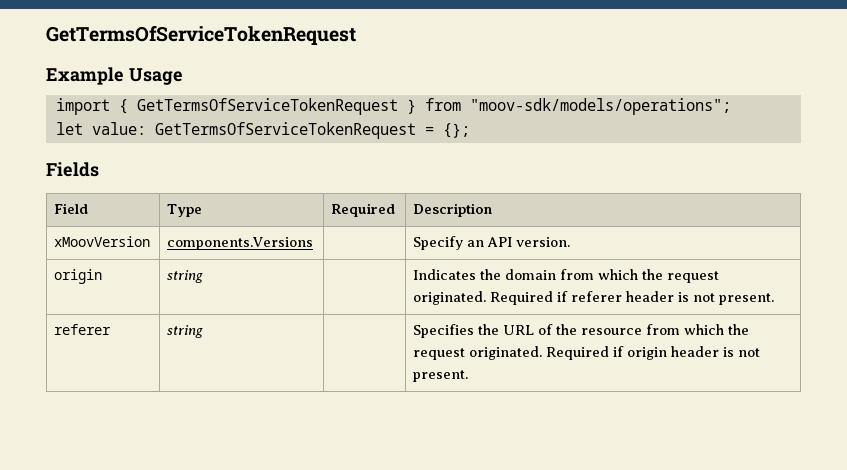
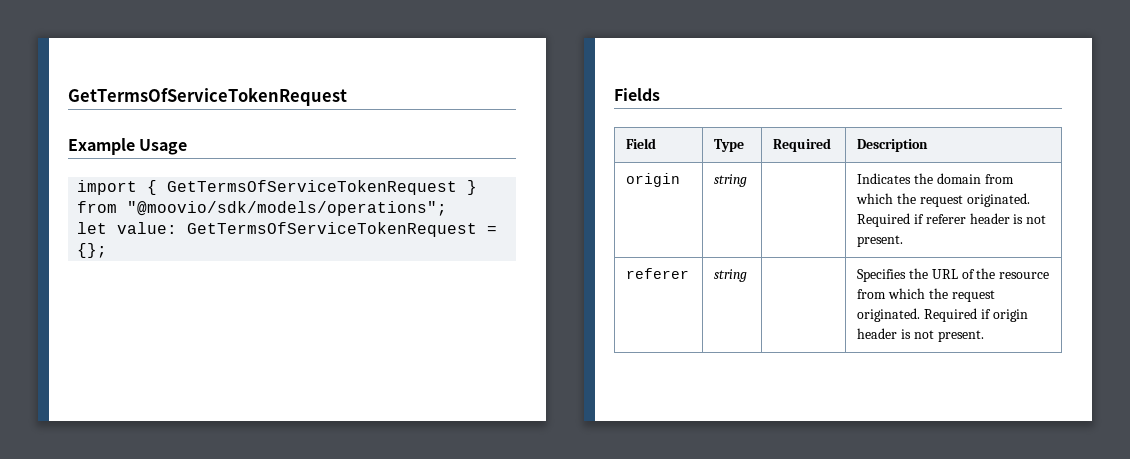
- import { GetTermsOfServiceTokenRequest } from "moov-sdk/models/operations";
+ import { GetTermsOfServiceTokenRequest } from "@moovio/sdk/models/operations";
- xMoovVersion | components.Versions | | Specify an API version.

